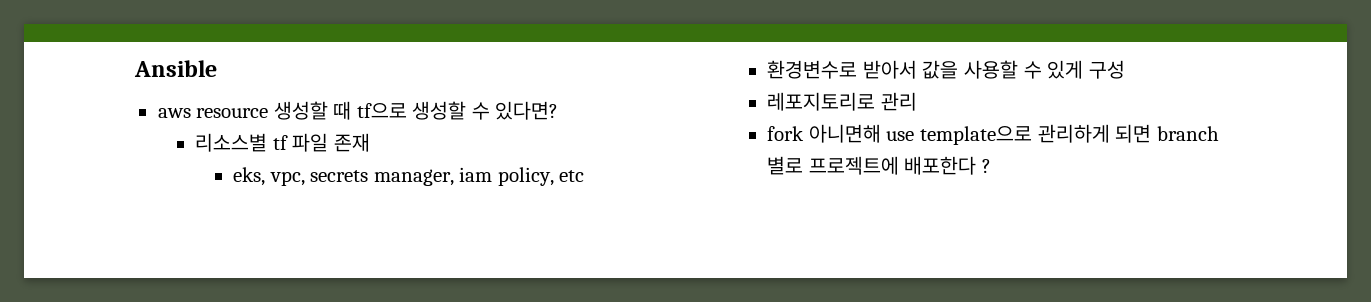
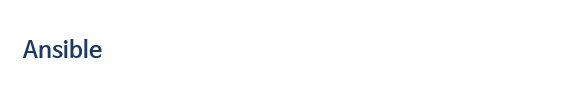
- aws resource 생성할 때 tf으로 생성할 수 있다면?
- 리소스별 tf 파일 존재
- eks, vpc, secrets manager, iam policy, etc
- 환경변수로 받아서 값을 사용할 수 있게 구성
- 레포지토리로 관리
- fork 아니면해 use template으로 관리하게 되면 branch 별로 프로젝트에 배포한다 ?

